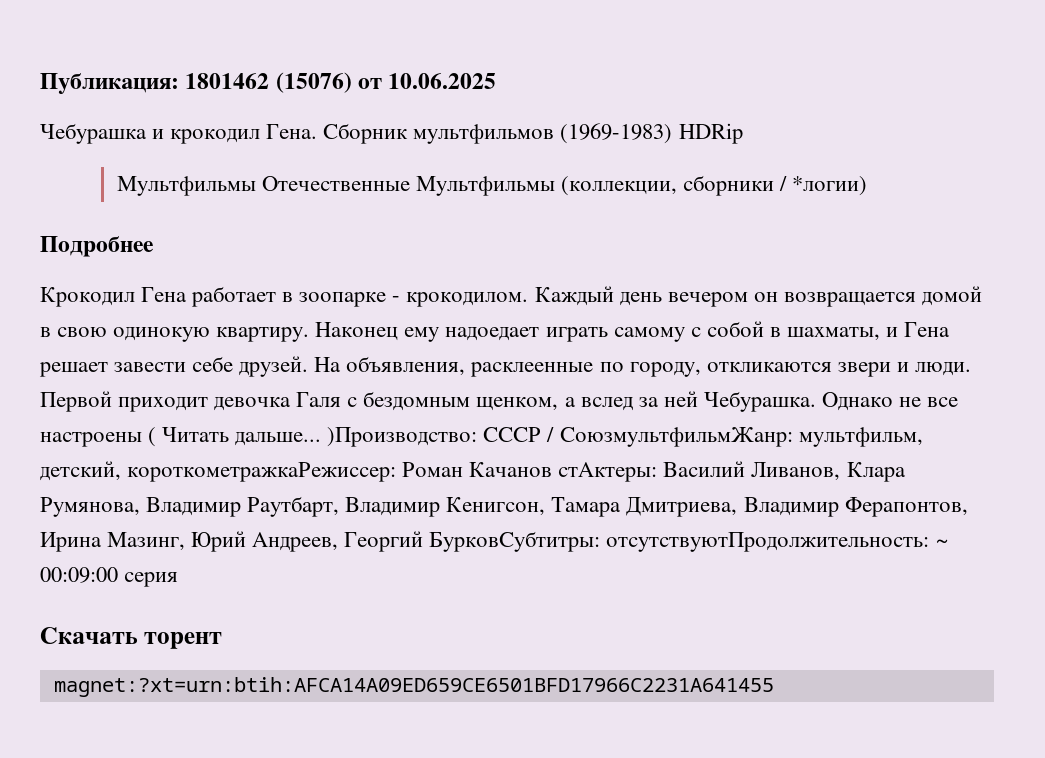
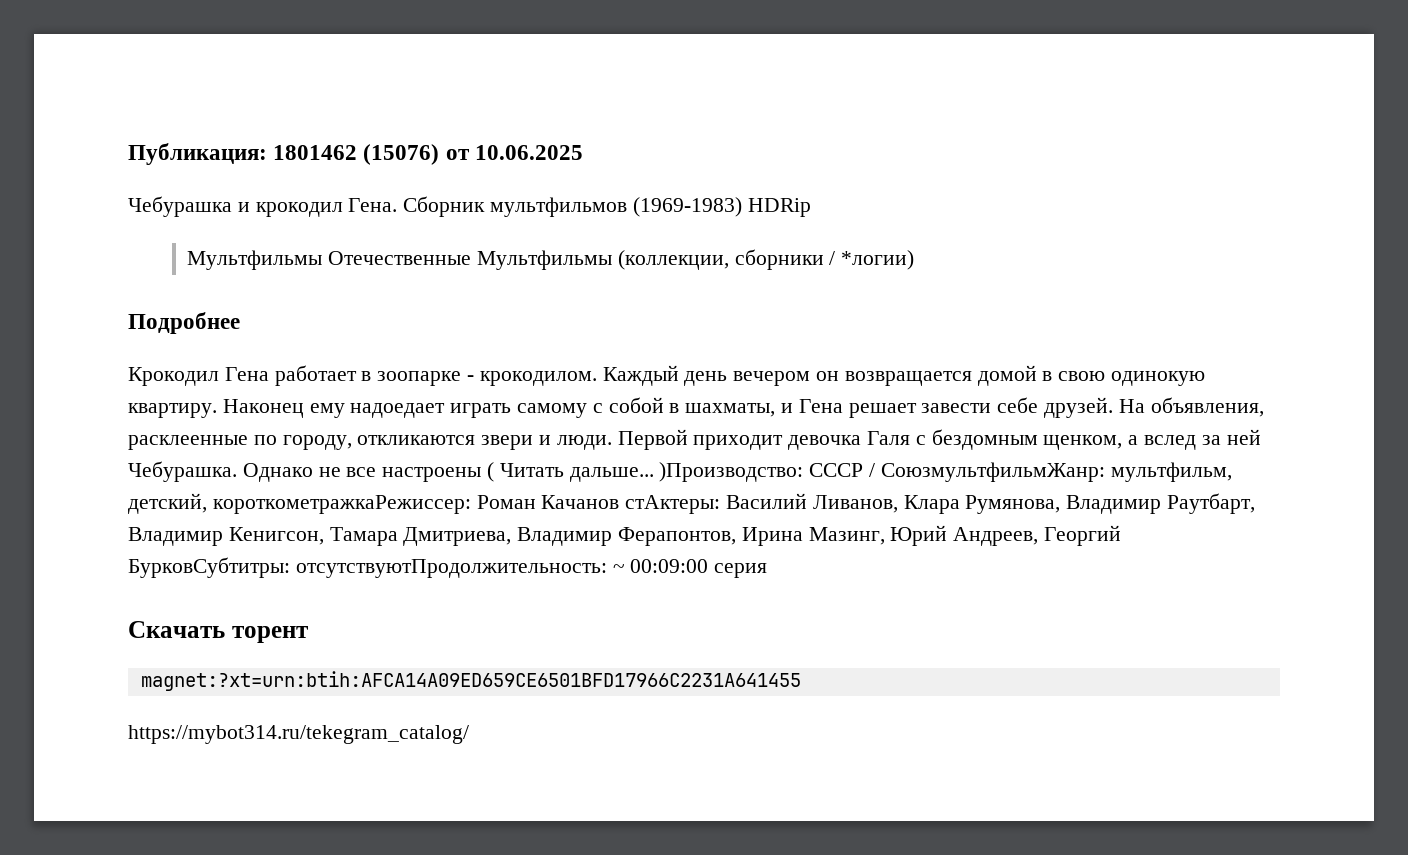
+ https://mybot314.ru/tekegram_catalog/

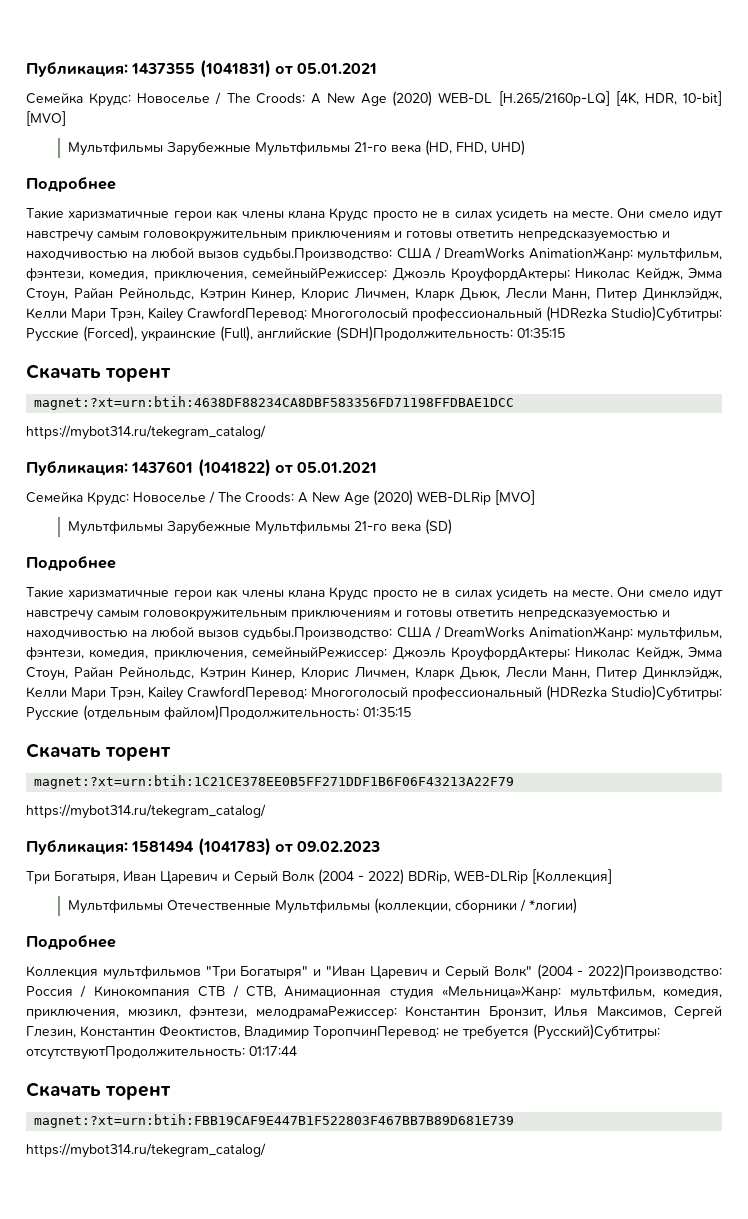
- Публикация: 1801462 (15076) от 10.06.2025
- Чебурашка и крокодил Гена. Сборник мультфильмов (1969-1983) HDRip
+ Публикация: 1437355 (1041831) от 05.01.2021
+ Семейка Крудс: Новоселье / The Croods: A New Age (2020) WEB-DL [H.265/2160p-LQ] [4K, HDR, 10-bit] [MVO]
+ Мультфильмы Зарубежные Мультфильмы 21-го века (HD, FHD, UHD)
+ Подробнее
+ Такие харизматичные герои как члены клана Крудс просто не в силах усидеть на месте. Они смело идут навстречу самым головокружительным приключениям и готовы ответить непредсказуемостью и находчивостью на любой вызов судьбы.Производство: США / DreamWorks AnimationЖанр: мультфильм, фэнтези, комедия, приключения, семейныйРежиссер: Джоэль КроуфордАктеры: Николас Кейдж, Эмма Стоун, Райан Рейнольдс, Кэтрин Кинер, Клорис Личмен, Кларк Дьюк, Лесли Манн, Питер Динклэйдж, Келли Мари Трэн, Kailey CrawfordПеревод: Многоголосый профессиональный (HDRezka Studio)Субтитры: Русские (Forced), украинские (Full), английские (SDH)Продолжительность: 01:35:15
+ Скачать торент
+ magnet:?xt=urn:btih:4638DF88234CA8DBF583356FD71198FFDBAE1DCC
+ https://mybot314.ru/tekegram_catalog/
+ Публикация: 1437601 (1041822) от 05.01.2021
+ Семейка Крудс: Новоселье / The Croods: A New Age (2020) WEB-DLRip [MVO]
+ Мультфильмы Зарубежные Мультфильмы 21-го века (SD)
+ Подробнее
+ Такие харизматичные герои как члены клана Крудс просто не в силах усидеть на месте. Они смело идут навстречу самым головокружительным приключениям и готовы ответить непредсказуемостью и находчивостью на любой вызов судьбы.Производство: США / DreamWorks AnimationЖанр: мультфильм, фэнтези, комедия, приключения, семейныйРежиссер: Джоэль КроуфордАктеры: Николас Кейдж, Эмма Стоун, Райан Рейнольдс, Кэтрин Кинер, Клорис Личмен, Кларк Дьюк, Лесли Манн, Питер Динклэйдж, Келли Мари Трэн, Kailey CrawfordПеревод: Многоголосый профессиональный (HDRezka Studio)Субтитры: Русские (отдельным файлом)Продолжительность: 01:35:15
+ Скачать торент
+ magnet:?xt=urn:btih:1C21CE378EE0B5FF271DDF1B6F06F43213A22F79
+ https://mybot314.ru/tekegram_catalog/
+ Публикация: 1581494 (1041783) от 09.02.2023
+ Три Богатыря, Иван Царевич и Серый Волк (2004 - 2022) BDRip, WEB-DLRip [Коллекция]
- Крокодил Гена работает в зоопарке - крокодилом. Каждый день вечером он возвращается домой в свою одинокую квартиру. Наконец ему надоедает играть самому с собой в шахматы, и Гена решает завести себе друзей. На объявления, расклеенные по городу, откликаются звери и люди. Первой приходит девочка Галя с бездомным щенком, а вслед за ней Чебурашка. Однако не все настроены ( Читать дальше... )Производство: СССР / СоюзмультфильмЖанр: мультфильм, детский, короткометражкаРежиссер: Роман Качанов стАктеры: Василий Ливанов, Клара Румянова, Владимир Раутбарт, Владимир Кенигсон, Тамара Дмитриева, Владимир Ферапонтов, Ирина Мазинг, Юрий Андреев, Георгий БурковСубтитры: отсутствуютПродолжительность: ~ 00:09:00 серия
+ Коллекция мультфильмов "Три Богатыря" и "Иван Царевич и Серый Волк" (2004 - 2022)Производство: Россия / Кинокомпания CTB / СТВ, Анимационная студия «Мельница»Жанр: мультфильм, комедия, приключения, мюзикл, фэнтези, мелодрамаРежиссер: Константин Бронзит, Илья Максимов, Сергей Глезин, Константин Феоктистов, Владимир ТоропчинПеревод: не требуется (Русский)Субтитры: отсутствуютПродолжительность: 01:17:44
  Скачать торент
- magnet:?xt=urn:btih:AFCA14A09ED659CE6501BFD17966C2231A641455
+ magnet:?xt=urn:btih:FBB19CAF9E447B1F522803F467BB7B89D681E739

